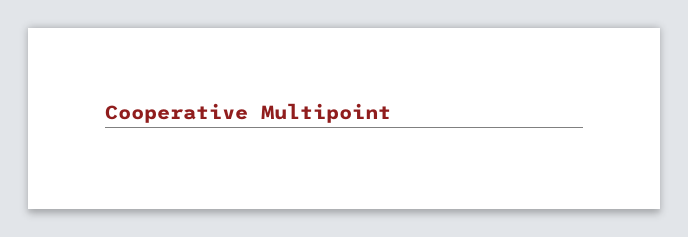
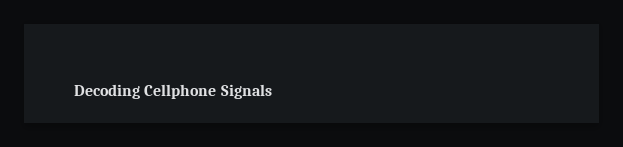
- Cooperative Multipoint
+ Decoding Cellphone Signals

